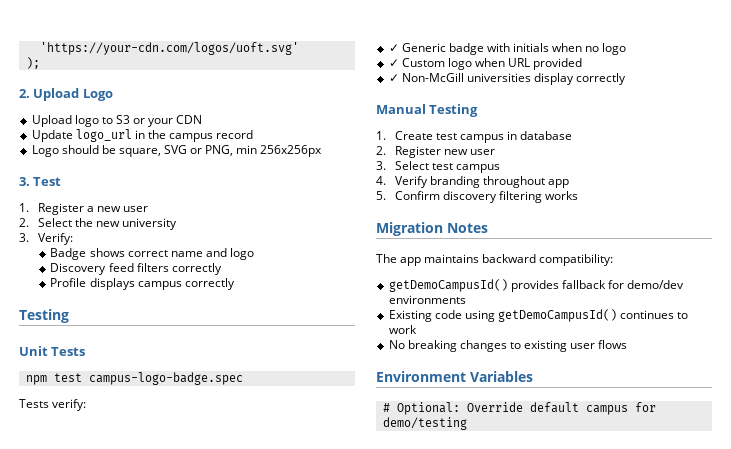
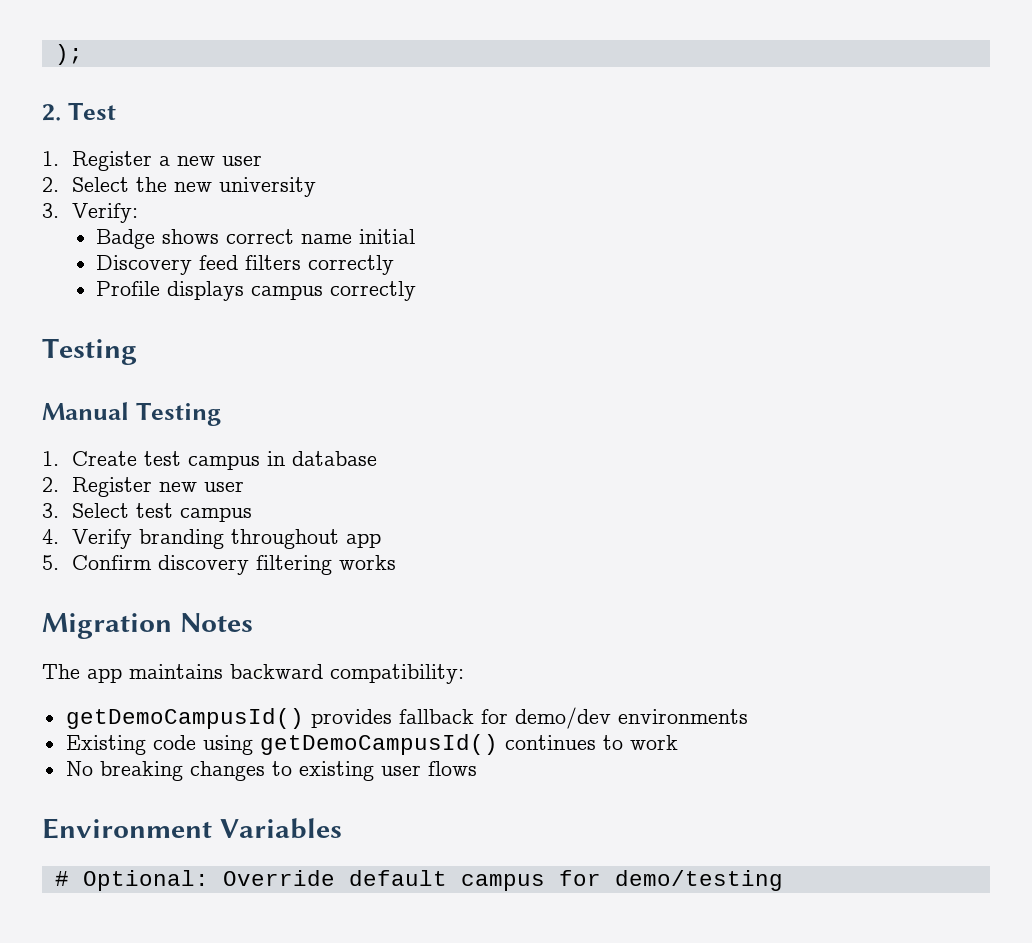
- 'https://your-cdn.com/logos/uoft.svg'
- 2. Upload Logo
- Upload logo to S3 or your CDN
- Update logo_url in the campus record
- Logo should be square, SVG or PNG, min 256x256px
- 3. Test
+ 2. Test
- Badge shows correct name and logo
+ Badge shows correct name initial
- Unit Tests
- npm test campus-logo-badge.spec
- Tests verify:
- ✓ Generic badge with initials when no logo
- ✓ Custom logo when URL provided
- ✓ Non-McGill universities display correctly

